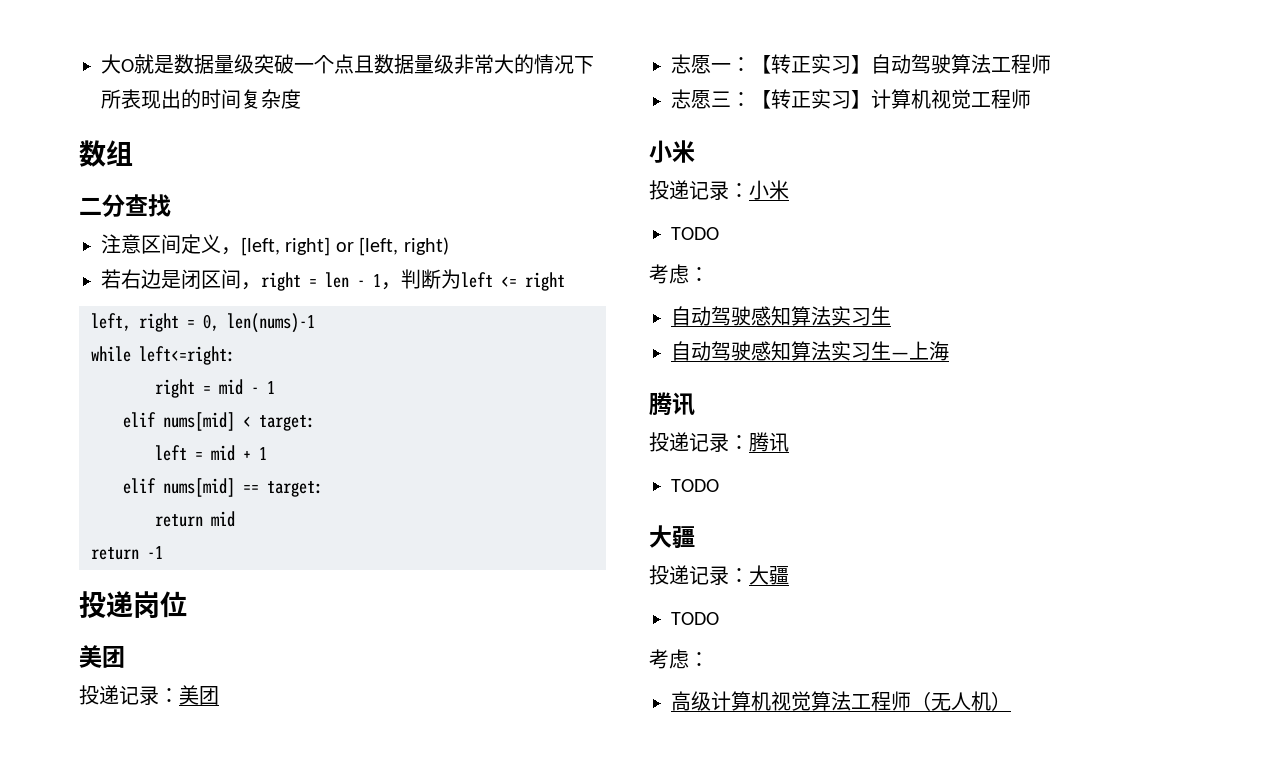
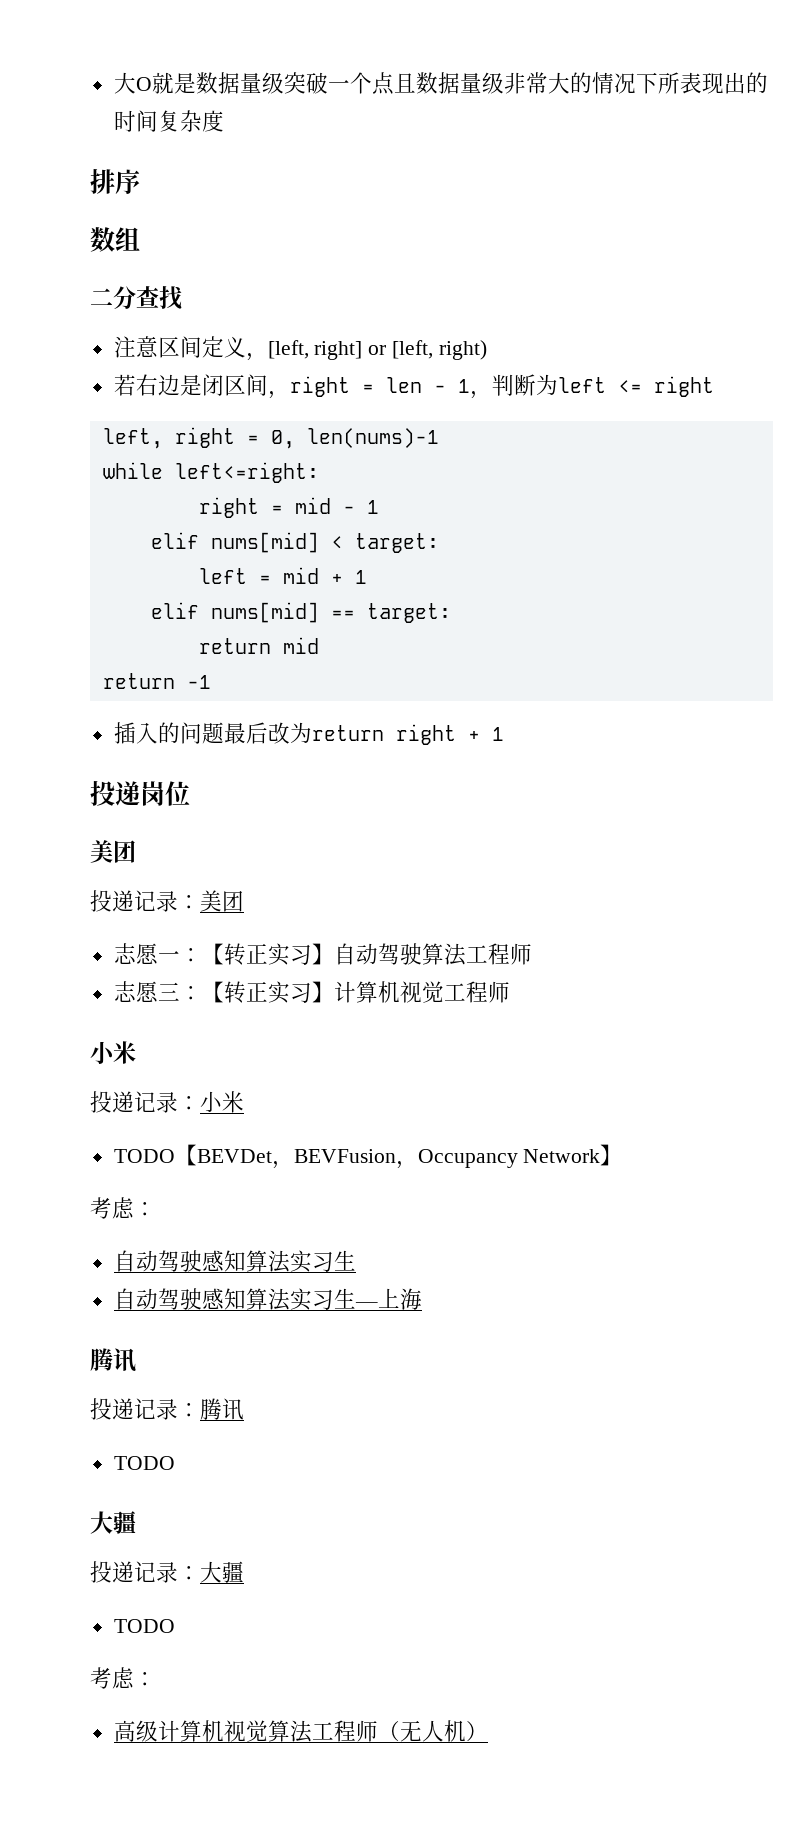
+ 排序
+ 插入的问题最后改为return right + 1
  投递记录：小米
- TODO
+ TODO【BEVDet，BEVFusion，Occupancy Network】

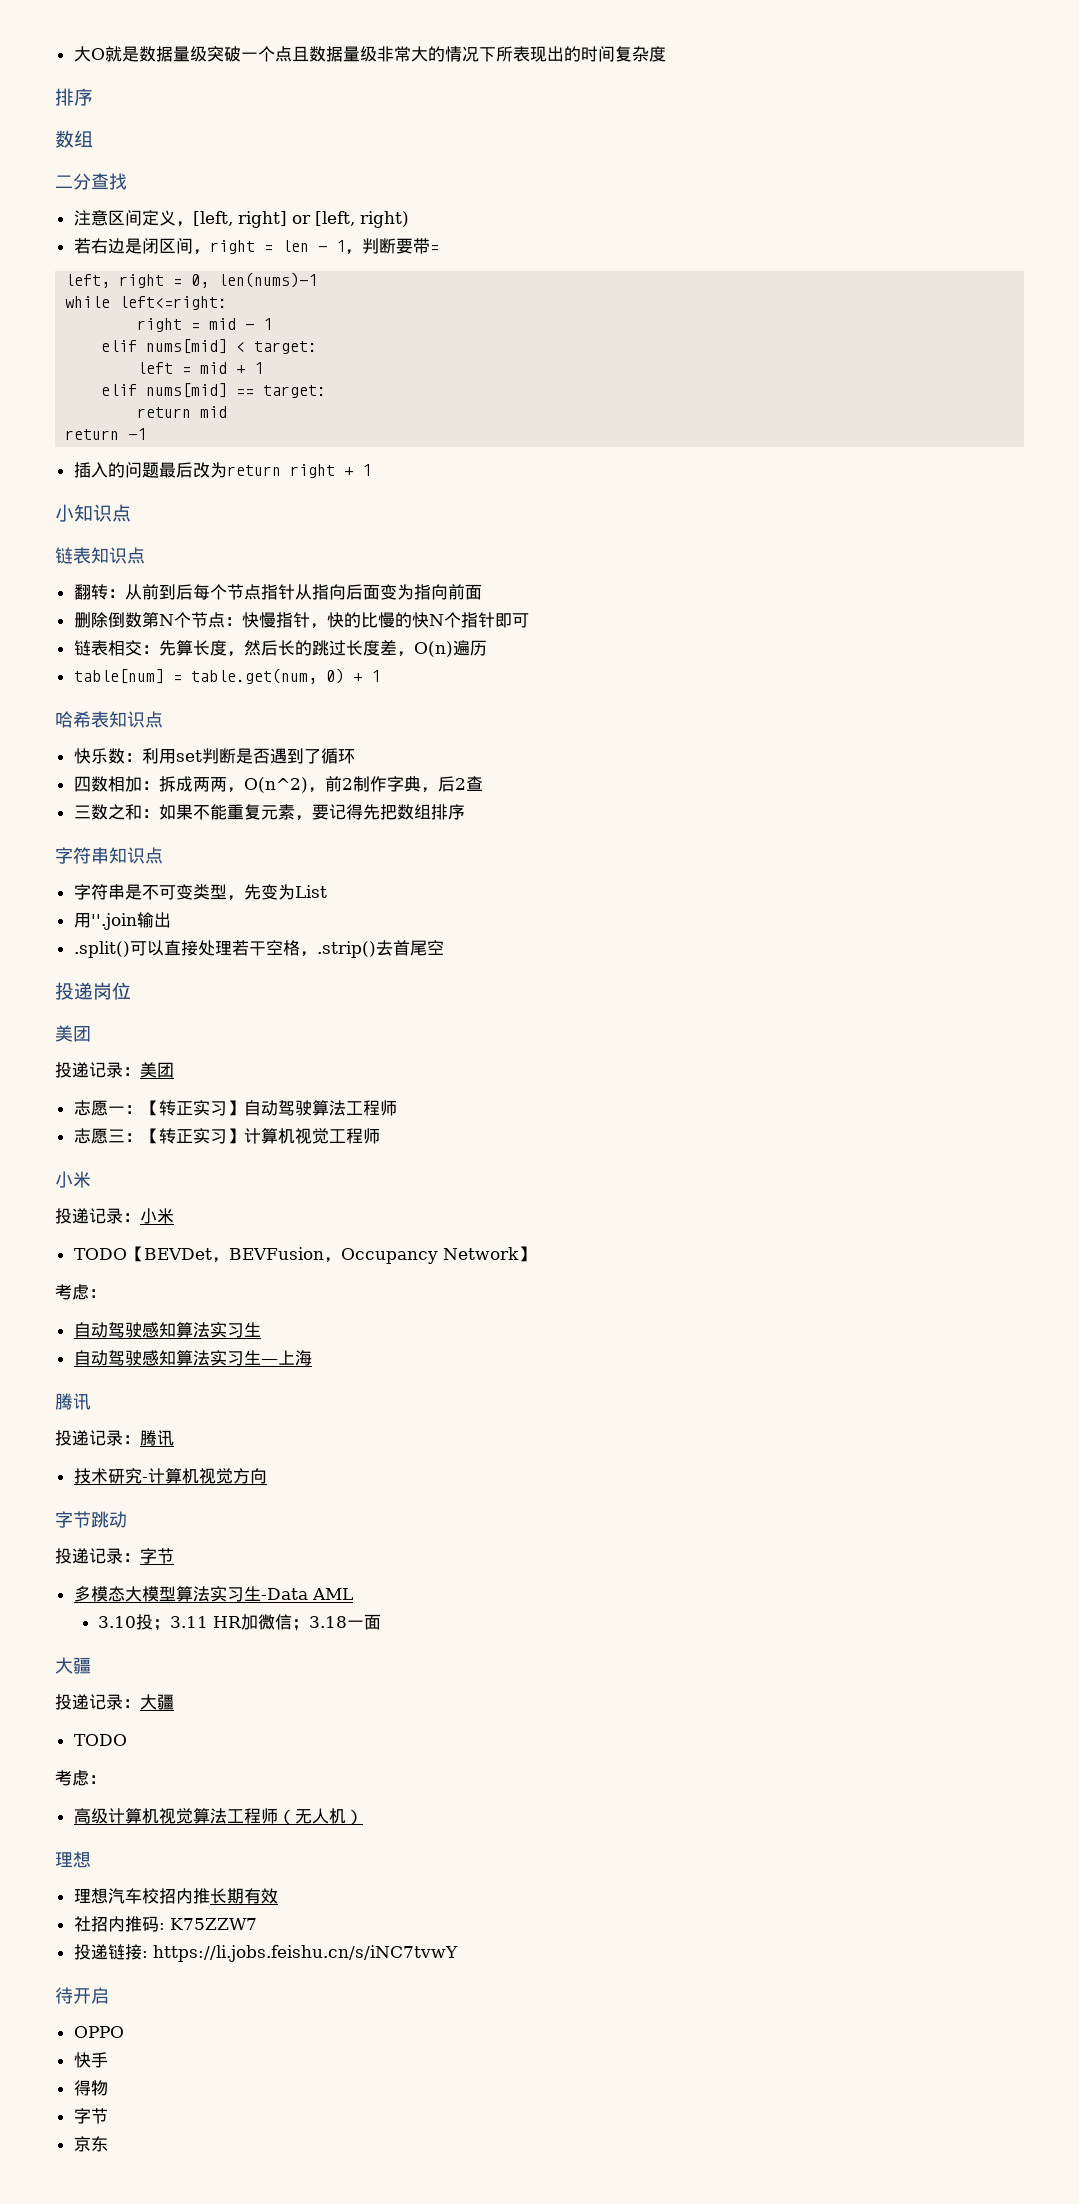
- 若右边是闭区间，right = len - 1，判断为left <= right
+ 若右边是闭区间，right = len - 1，判断要带=
+ 小知识点
+ 链表知识点
+ 翻转：从前到后每个节点指针从指向后面变为指向前面
+ 删除倒数第N个节点：快慢指针，快的比慢的快N个指针即可
+ 链表相交：先算长度，然后长的跳过长度差，O(n)遍历
+ table[num] = table.get(num, 0) + 1
+ 哈希表知识点
+ 快乐数：利用set判断是否遇到了循环
+ 四数相加：拆成两两，O(n^2)，前2制作字典，后2查
+ 三数之和：如果不能重复元素，要记得先把数组排序
+ 字符串知识点
+ 字符串是不可变类型，先变为List
+ 用''.join输出
+ .split()可以直接处理若干空格，.strip()去首尾空
  投递记录：腾讯
- TODO
+ 技术研究-计算机视觉方向
+ 字节跳动
+ 投递记录：字节
+ 多模态大模型算法实习生-Data AML
+ 3.10投；3.11 HR加微信；3.18一面
  高级计算机视觉算法工程师（无人机）
+ 理想
+ 理想汽车校招内推长期有效
+ 社招内推码: K75ZZW7
+ 投递链接: https://li.jobs.feishu.cn/s/iNC7tvwY
+ 待开启
+ OPPO
+ 快手
+ 得物
+ 字节
+ 京东

